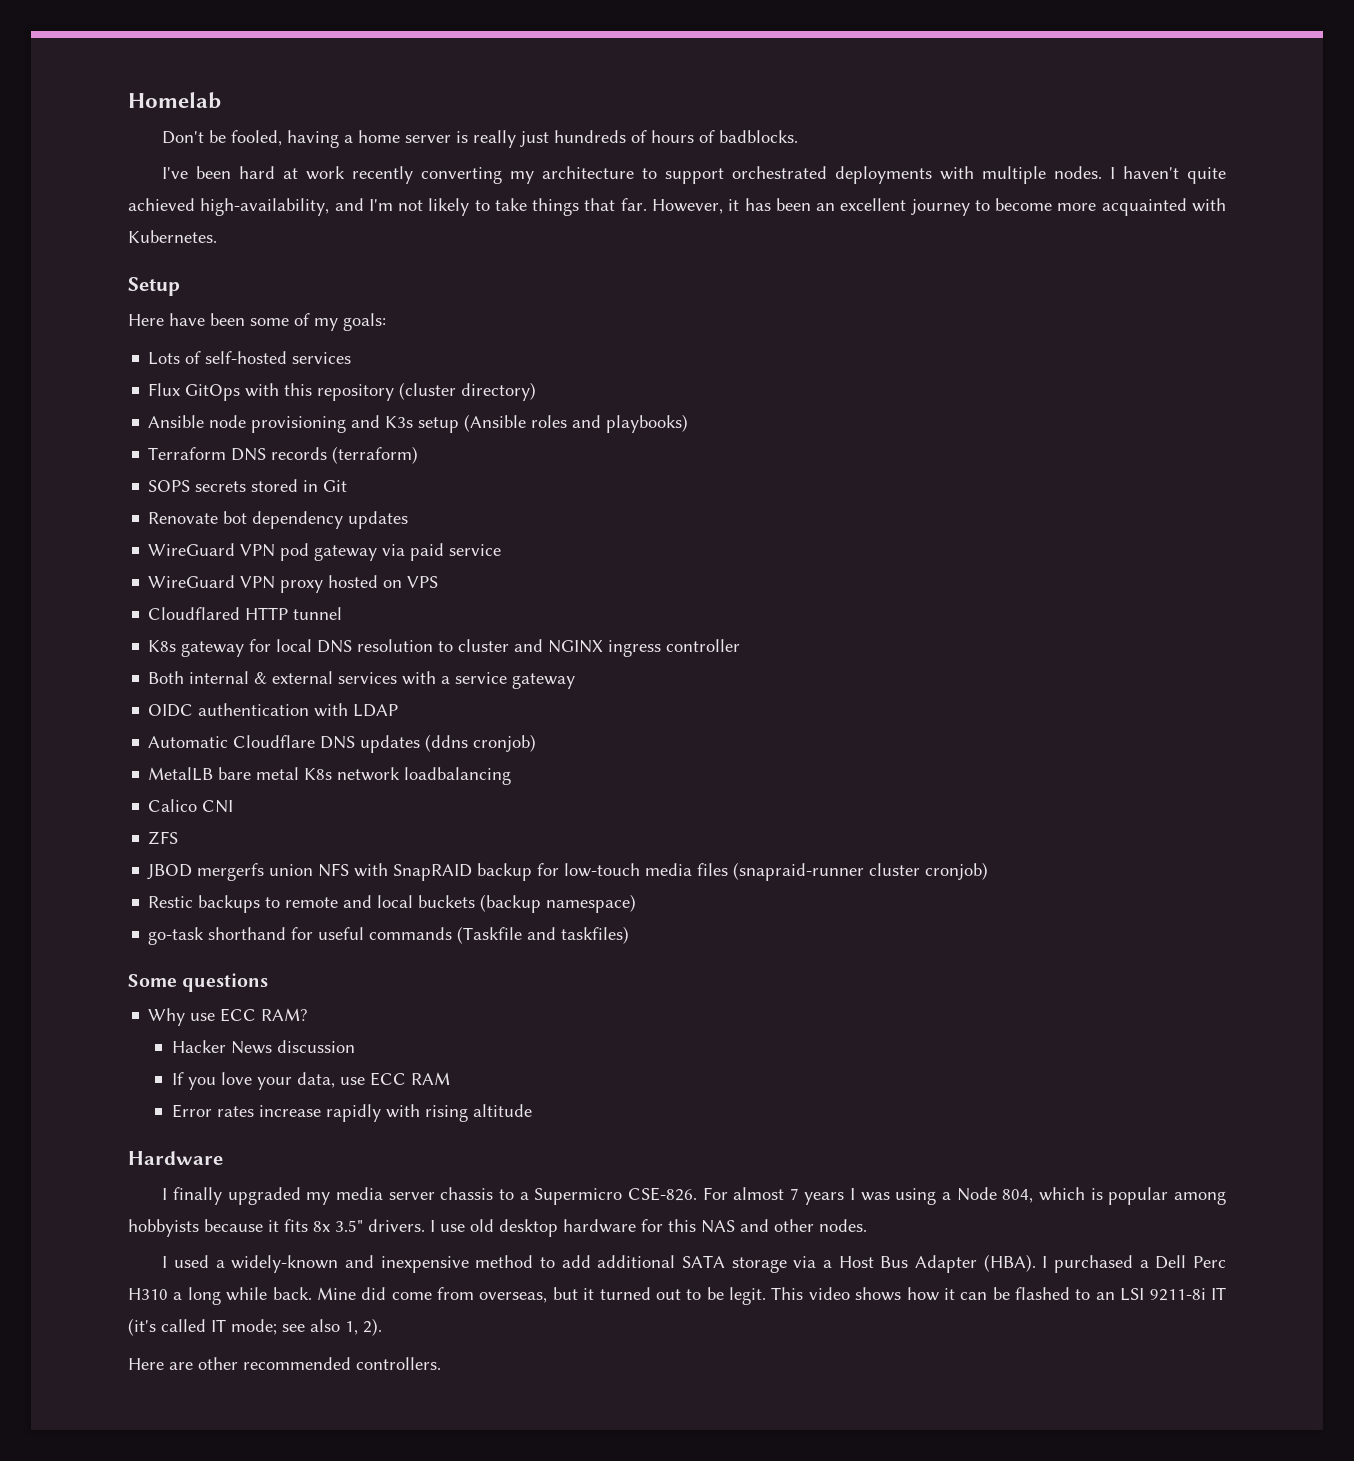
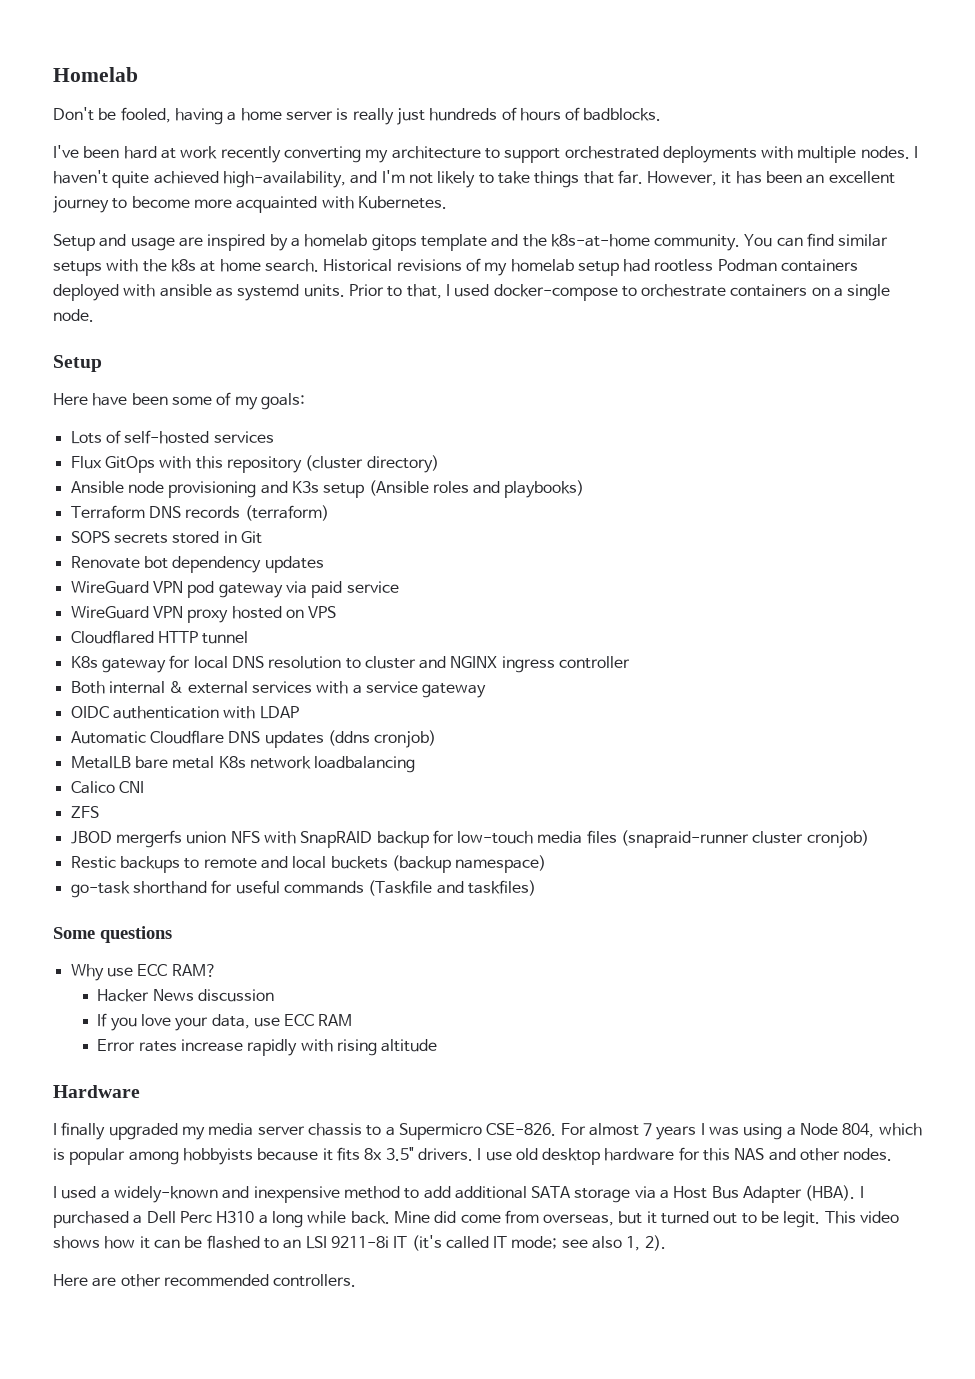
+ Setup and usage are inspired by a homelab gitops template and the k8s-at-home community. You can find similar setups with the k8s at home search. Historical revisions of my homelab setup had rootless Podman containers deployed with ansible as systemd units. Prior to that, I used docker-compose to orchestrate containers on a single node.

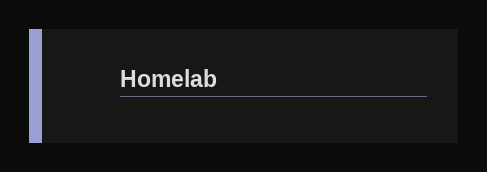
- Don't be fooled, having a home server is really just hundreds of hours of badblocks.
- I've been hard at work recently converting my architecture to support orchestrated deployments with multiple nodes. I haven't quite achieved high-availability, and I'm not likely to take things that far. However, it has been an excellent journey to become more acquainted with Kubernetes.
- Setup and usage are inspired by a homelab gitops template and the k8s-at-home community. You can find similar setups with the k8s at home search. Historical revisions of my homelab setup had rootless Podman containers deployed with ansible as systemd units. Prior to that, I used docker-compose to orchestrate containers on a single node.
- Setup
- Here have been some of my goals:
- Lots of self-hosted services
- Flux GitOps with this repository (cluster directory)
- Ansible node provisioning and K3s setup (Ansible roles and playbooks)
- Terraform DNS records (terraform)
- SOPS secrets stored in Git
- Renovate bot dependency updates
- WireGuard VPN pod gateway via paid service
- WireGuard VPN proxy hosted on VPS
- Cloudflared HTTP tunnel
- K8s gateway for local DNS resolution to cluster and NGINX ingress controller
- Both internal & external services with a service gateway
- OIDC authentication with LDAP
- Automatic Cloudflare DNS updates (ddns cronjob)
- MetalLB bare metal K8s network loadbalancing
- Calico CNI
- ZFS
- JBOD mergerfs union NFS with SnapRAID backup for low-touch media files (snapraid-runner cluster cronjob)
- Restic backups to remote and local buckets (backup namespace)
- go-task shorthand for useful commands (Taskfile and taskfiles)
- Some questions
- Why use ECC RAM?
- Hacker News discussion
- If you love your data, use ECC RAM
- Error rates increase rapidly with rising altitude
- Hardware
- I finally upgraded my media server chassis to a Supermicro CSE-826. For almost 7 years I was using a Node 804, which is popular among hobbyists because it fits 8x 3.5" drivers. I use old desktop hardware for this NAS and other nodes.
- I used a widely-known and inexpensive method to add additional SATA storage via a Host Bus Adapter (HBA). I purchased a Dell Perc H310 a long while back. Mine did come from overseas, but it turned out to be legit. This video shows how it can be flashed to an LSI 9211-8i IT (it's called IT mode; see also 1, 2).
- Here are other recommended controllers.

